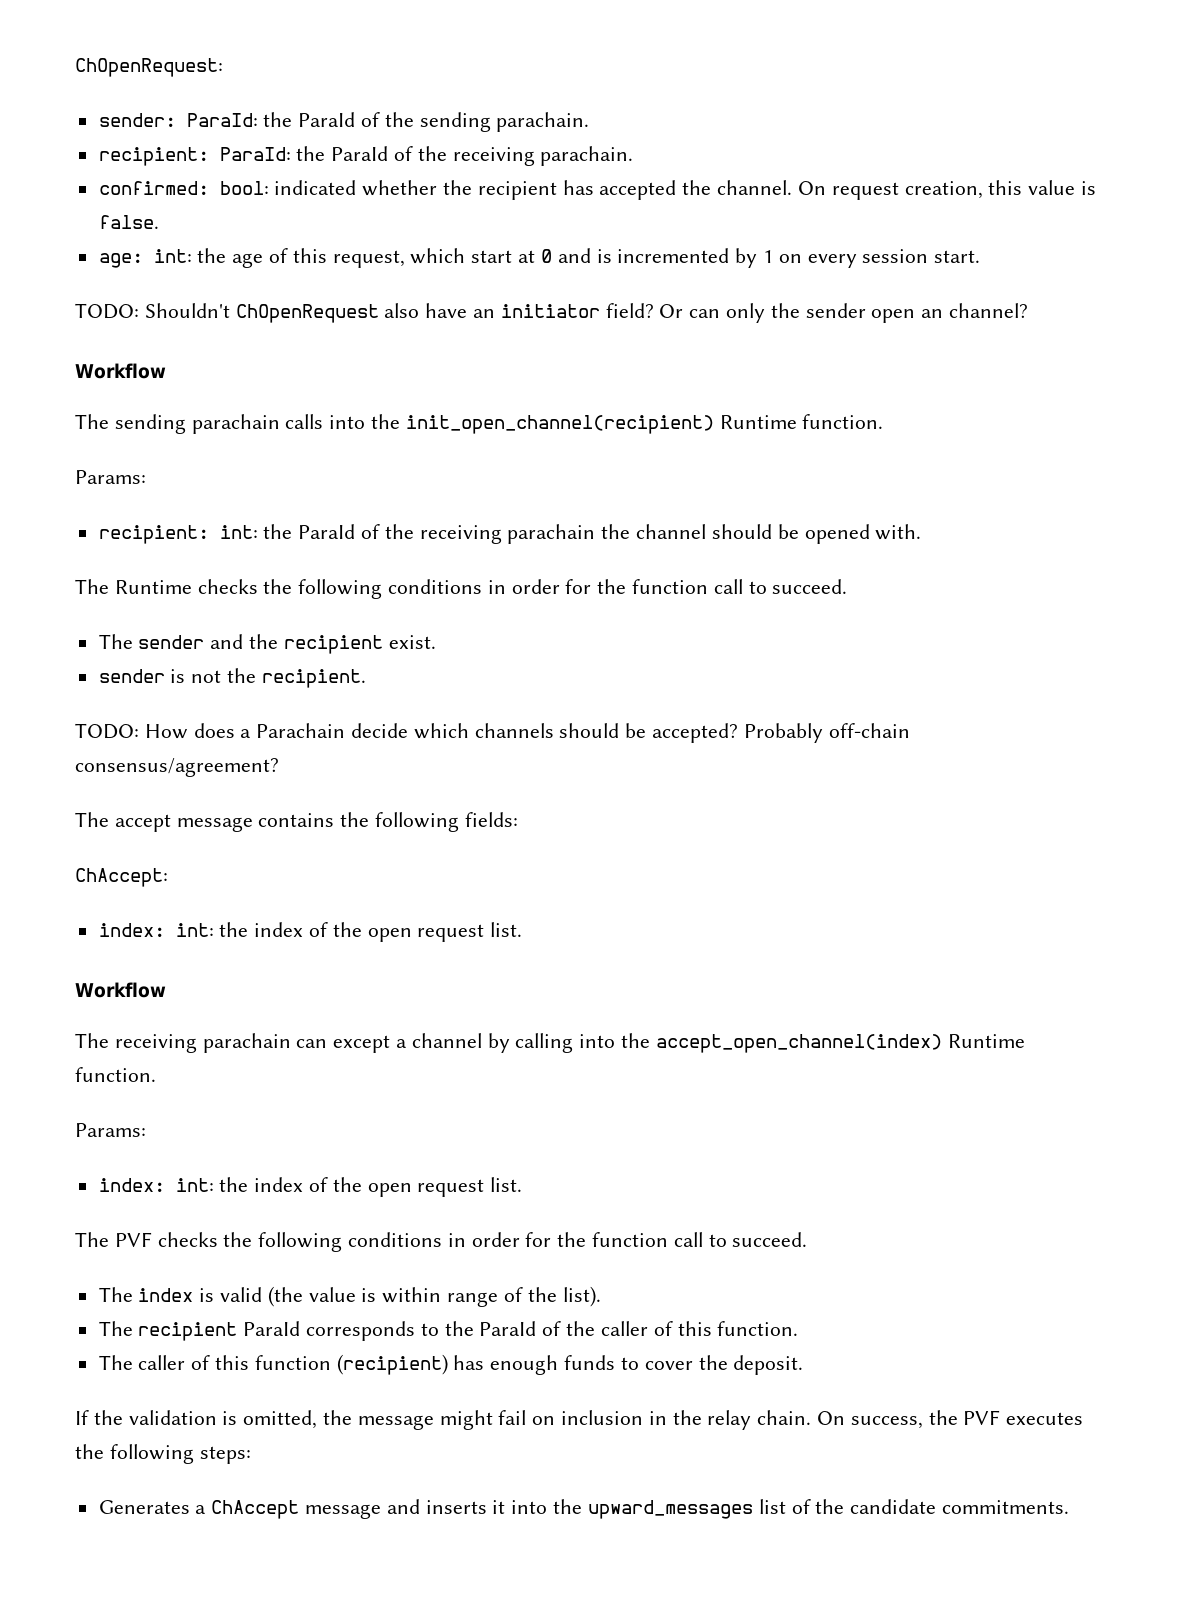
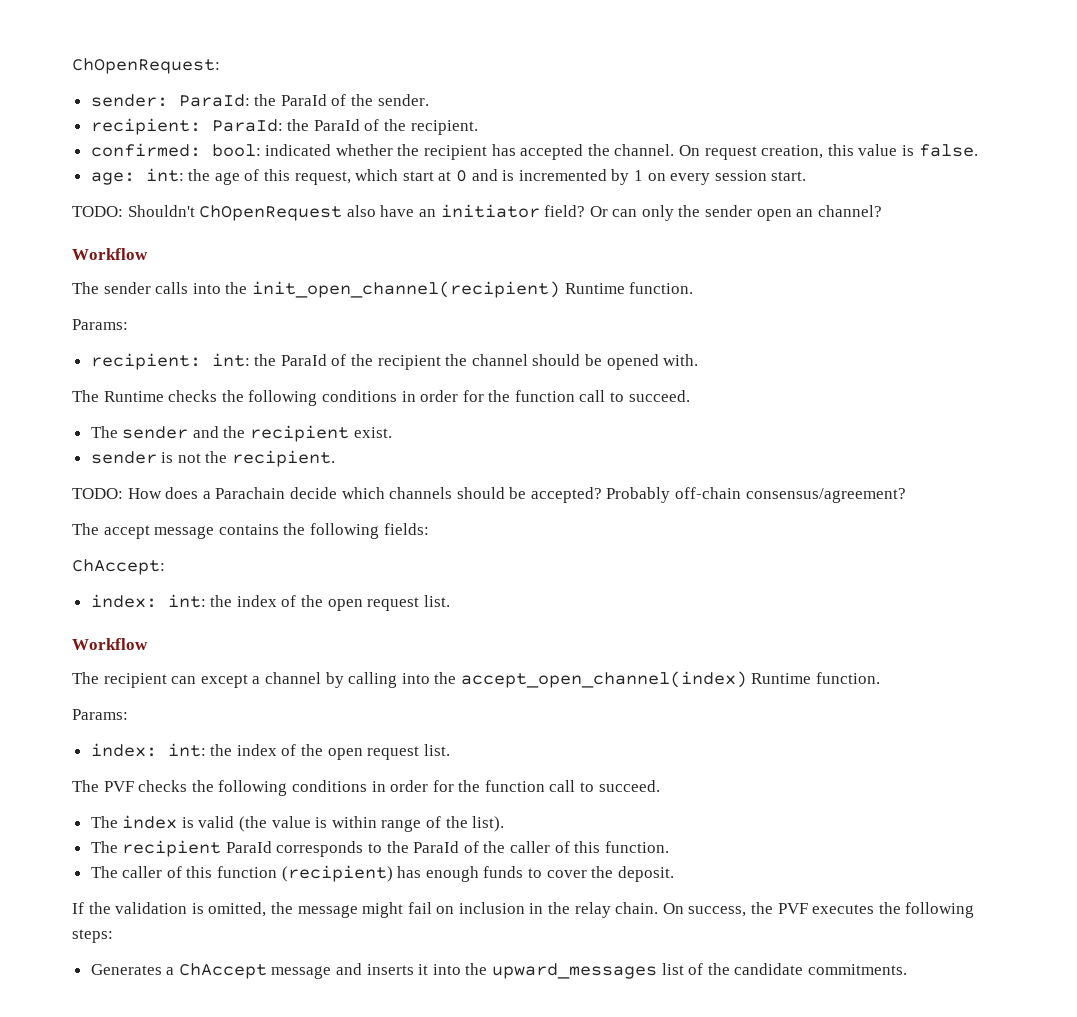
- sender: ParaId: the ParaId of the sending parachain.
+ sender: ParaId: the ParaId of the sender.
- recipient: ParaId: the ParaId of the receiving parachain.
+ recipient: ParaId: the ParaId of the recipient.
- The sending parachain calls into the init_open_channel(recipient) Runtime function.
+ The sender calls into the init_open_channel(recipient) Runtime function.
- recipient: int: the ParaId of the receiving parachain the channel should be opened with.
+ recipient: int: the ParaId of the recipient the channel should be opened with.
- The receiving parachain can except a channel by calling into the accept_open_channel(index) Runtime function.
+ The recipient can except a channel by calling into the accept_open_channel(index) Runtime function.

